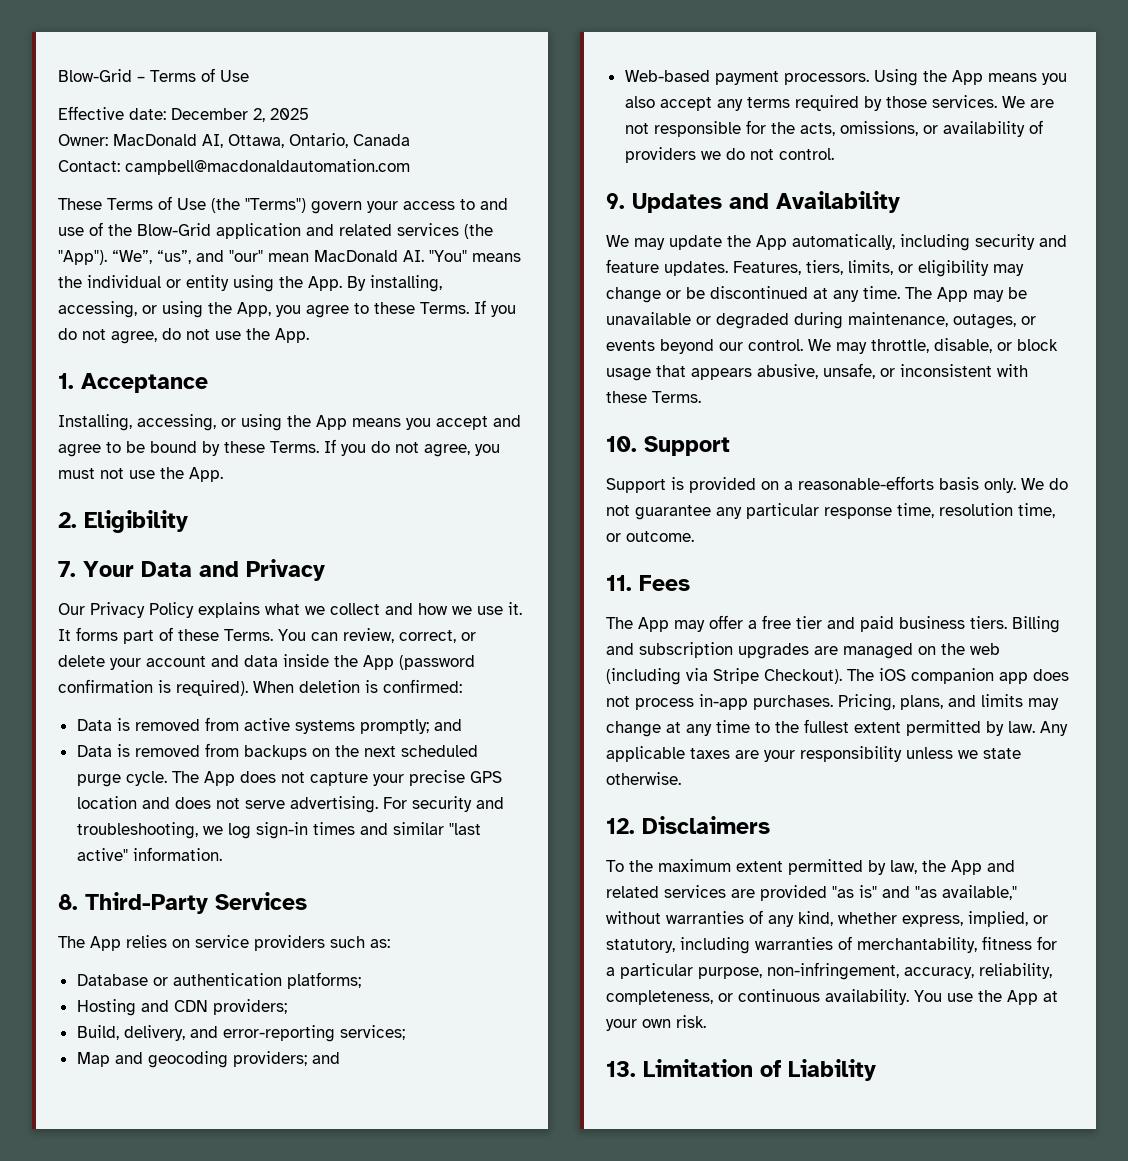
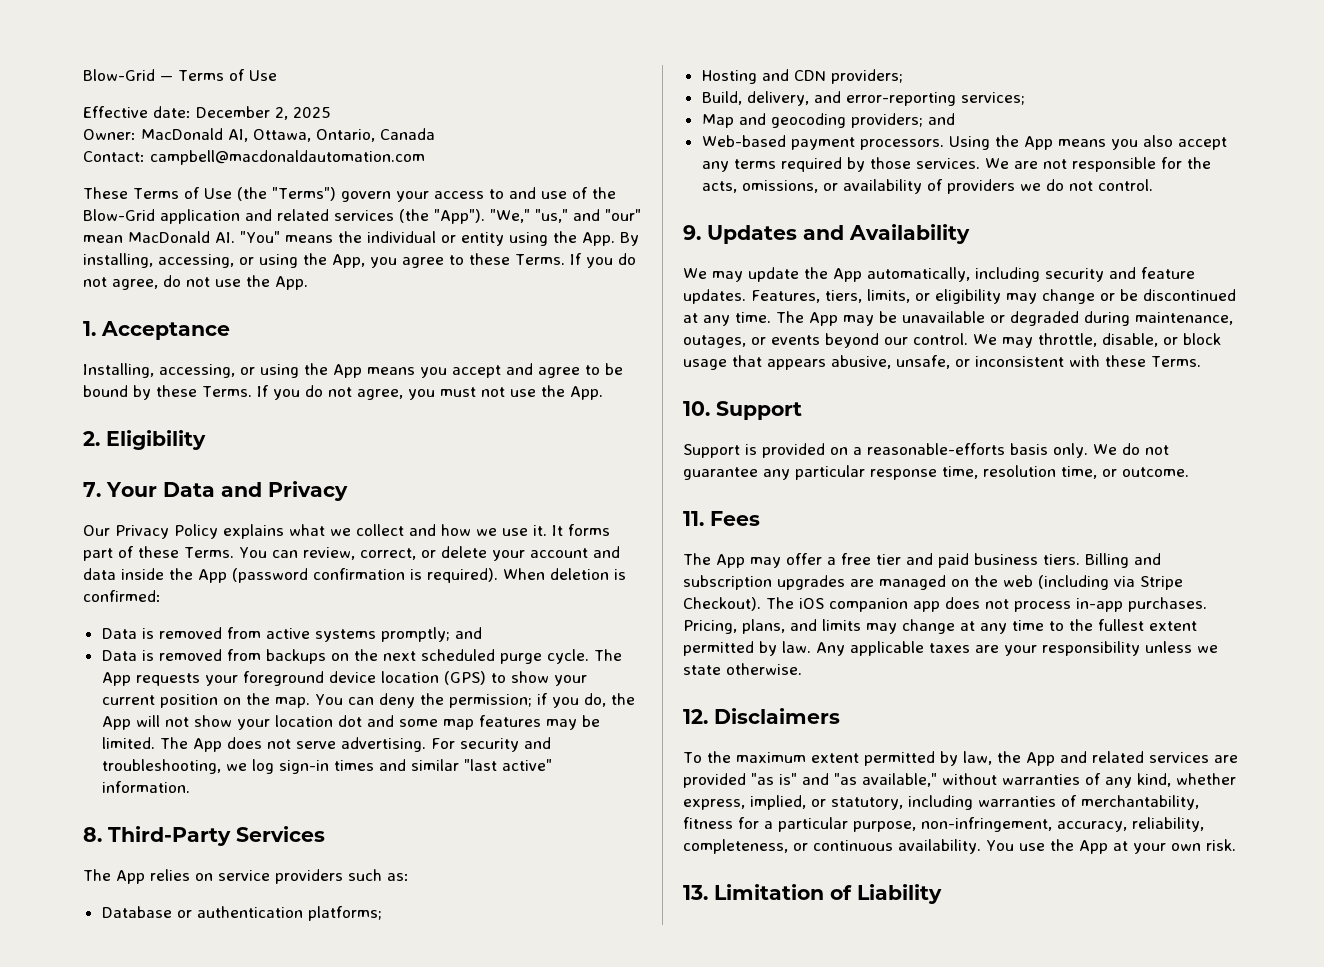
- Blow-Grid – Terms of Use
+ Blow-Grid — Terms of Use
- “We”, “us”, and "our" mean MacDonald AI. "You" means the individual or entity using the App. By installing, accessing, or using the App, you agree to these Terms.
+ "We," "us," and "our" mean MacDonald AI. "You" means the individual or entity using the App. By installing, accessing, or using the App, you agree to these Terms.
- The App does not capture your precise GPS location and does not serve advertising.
+ The App requests your foreground device location (GPS) to show your current position on the map. You can deny the permission; if you do, the App will not show your location dot and some map features may be limited. The App does not serve advertising.

